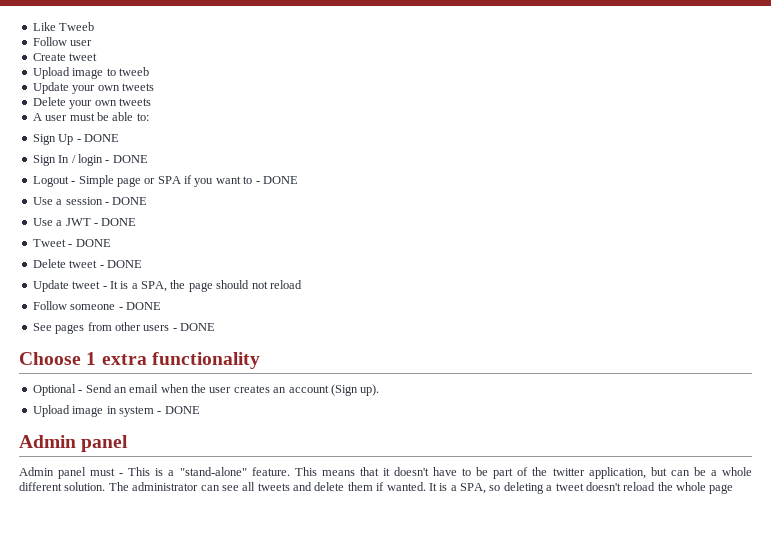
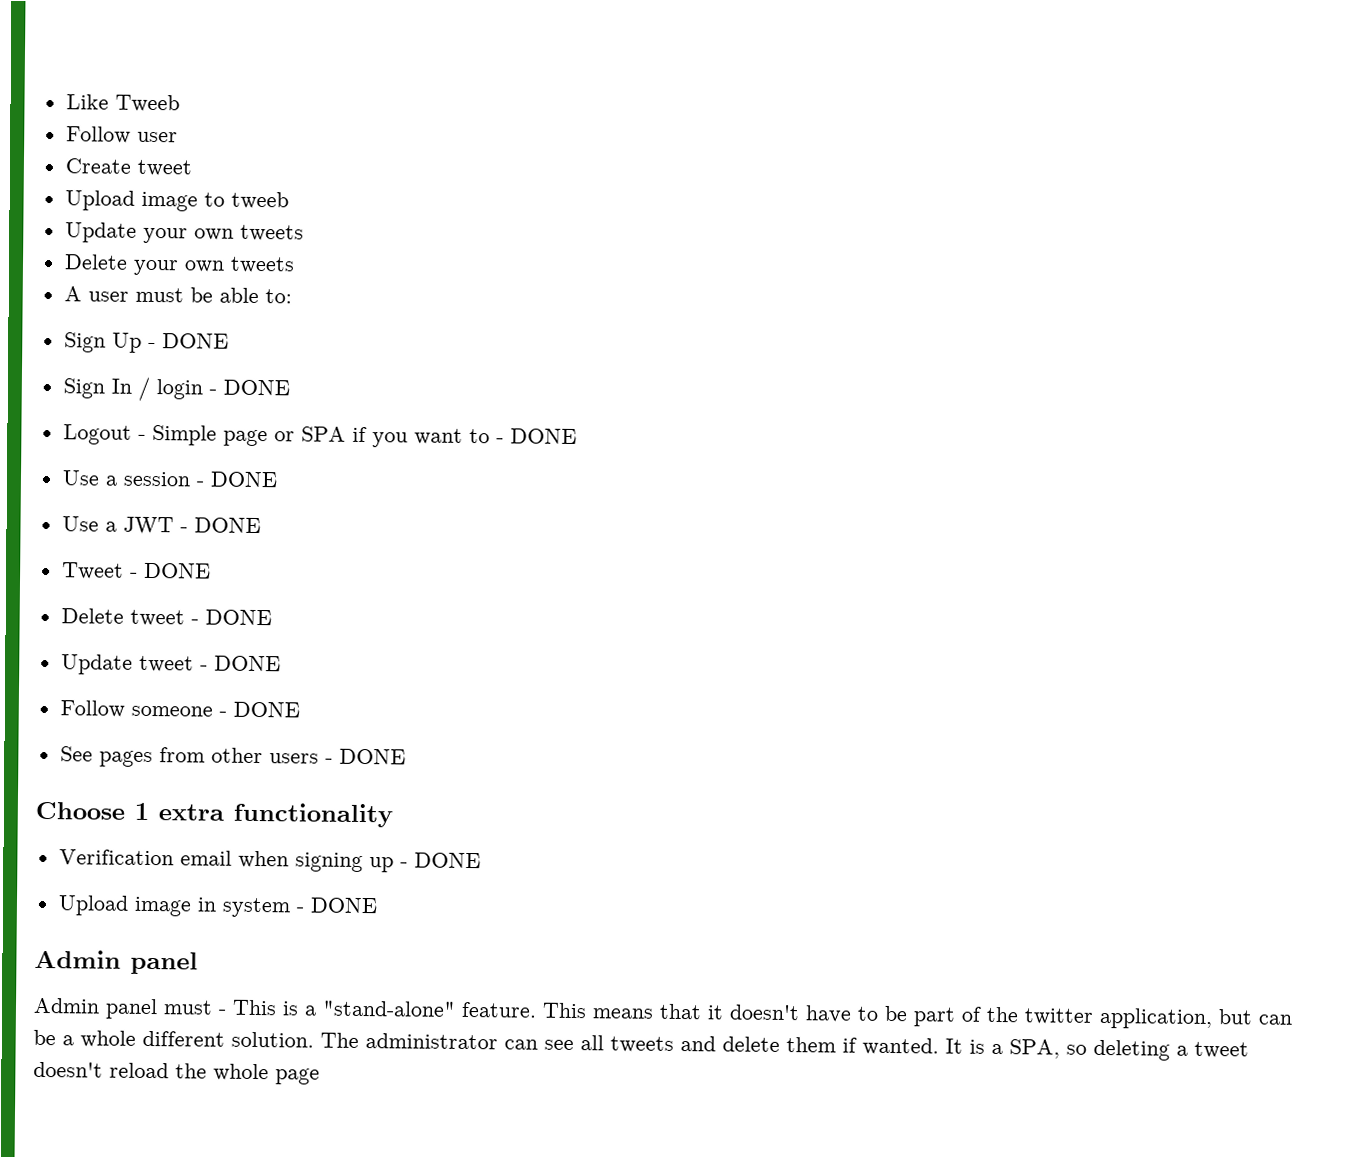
- Update tweet - It is a SPA, the page should not reload
+ Update tweet - DONE
- Optional - Send an email when the user creates an account (Sign up).
+ Verification email when signing up - DONE

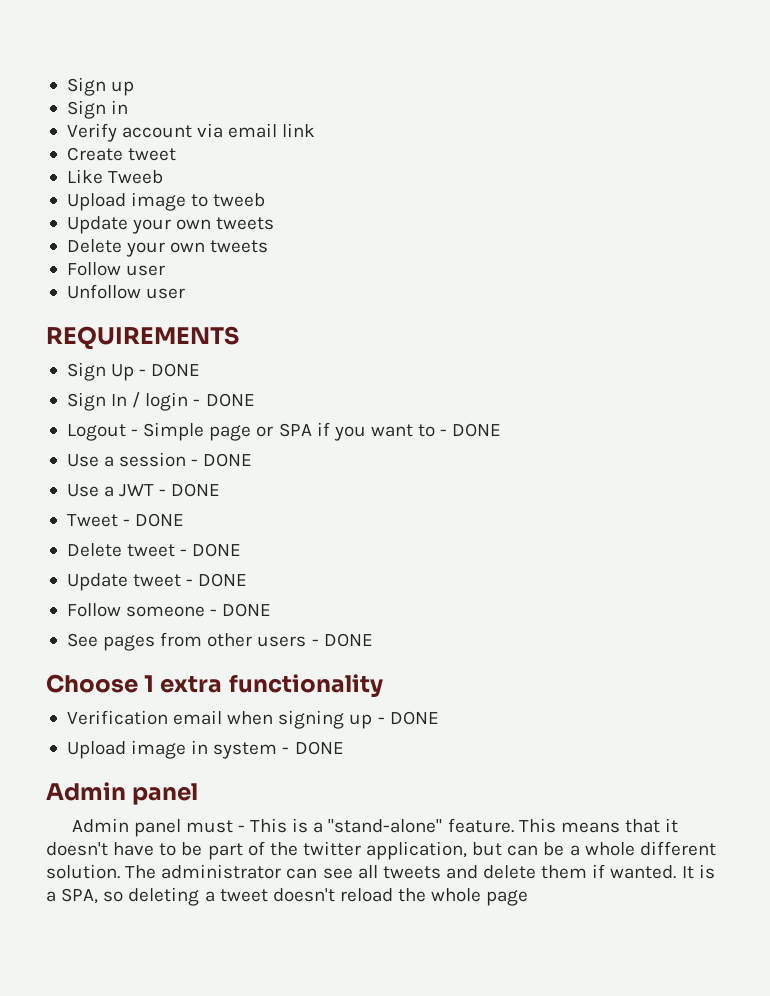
- Like Tweeb
- Follow user
+ Sign up
+ Sign in
+ Verify account via email link
+ Like Tweeb
- A user must be able to:
+ Follow user
+ Unfollow user
+ REQUIREMENTS

